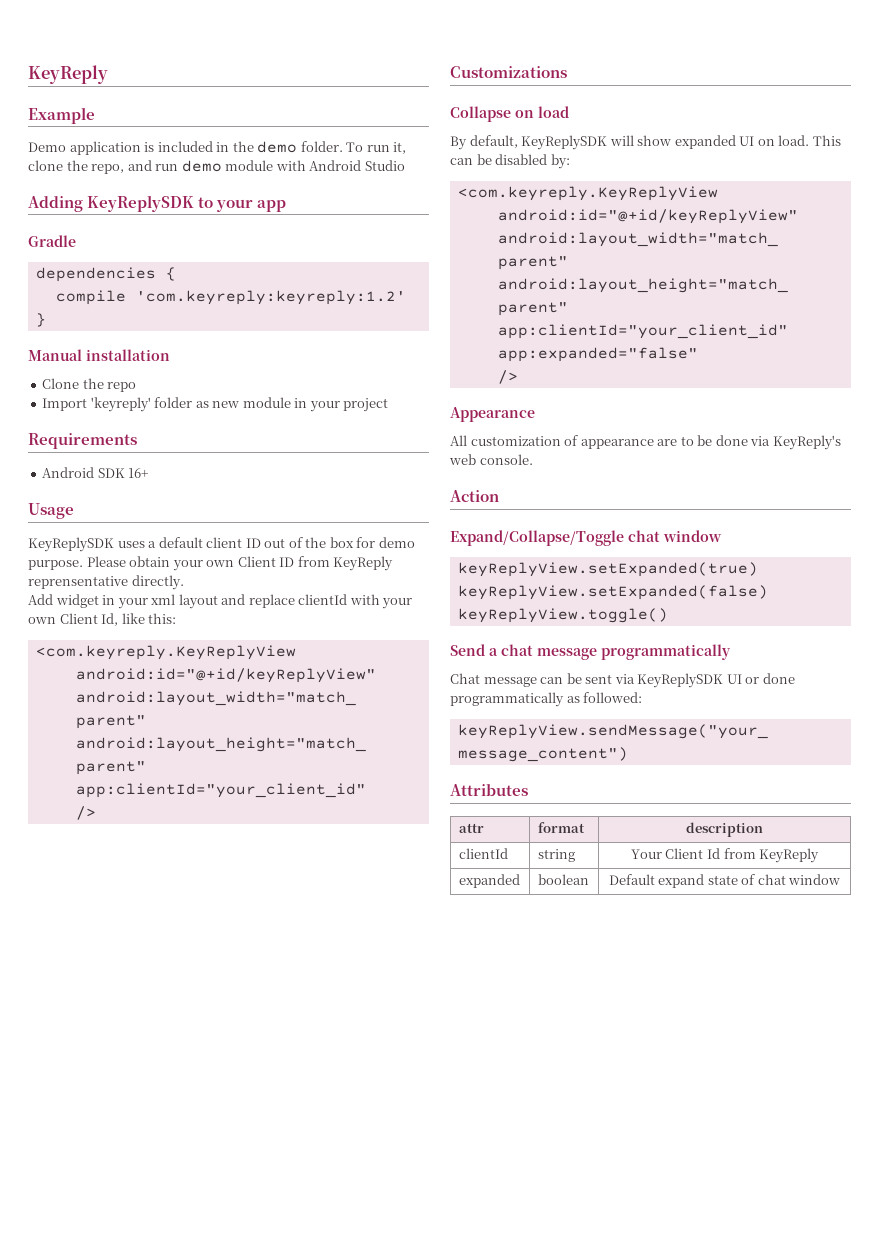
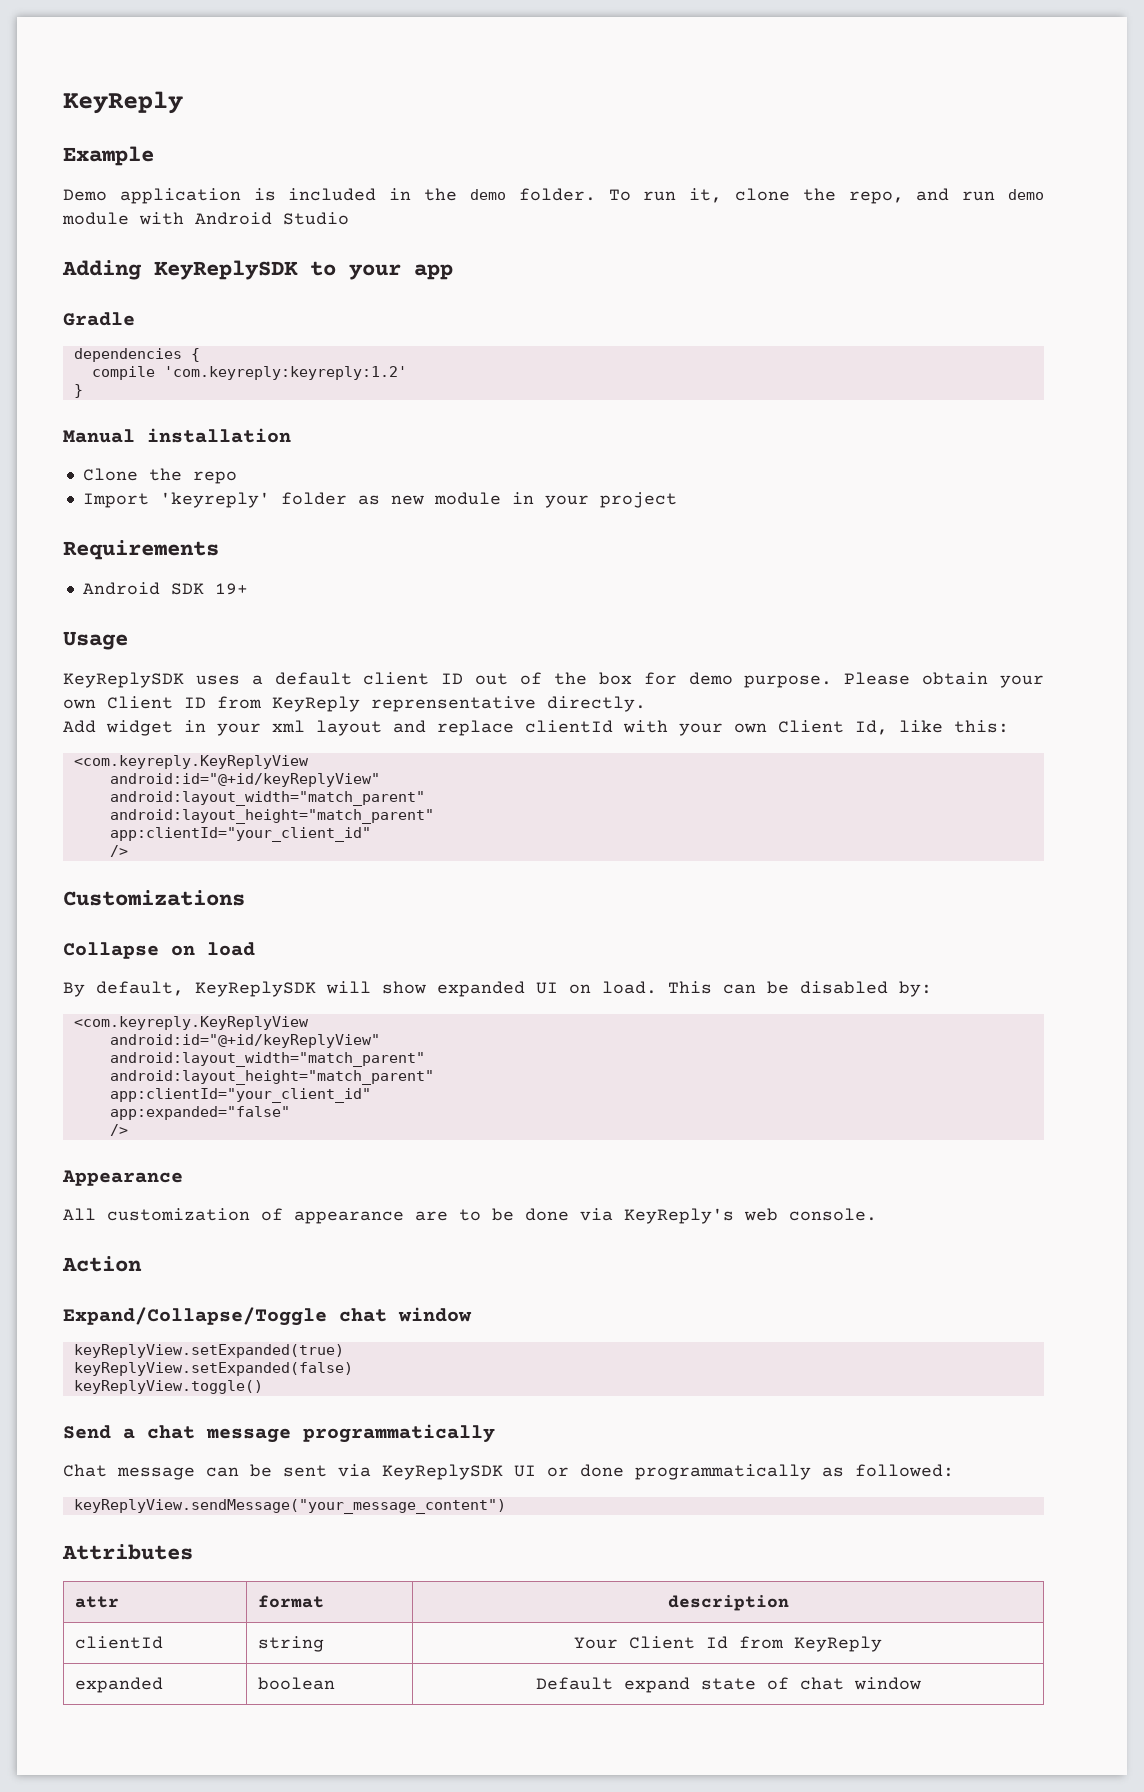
- Android SDK 16+
+ Android SDK 19+

